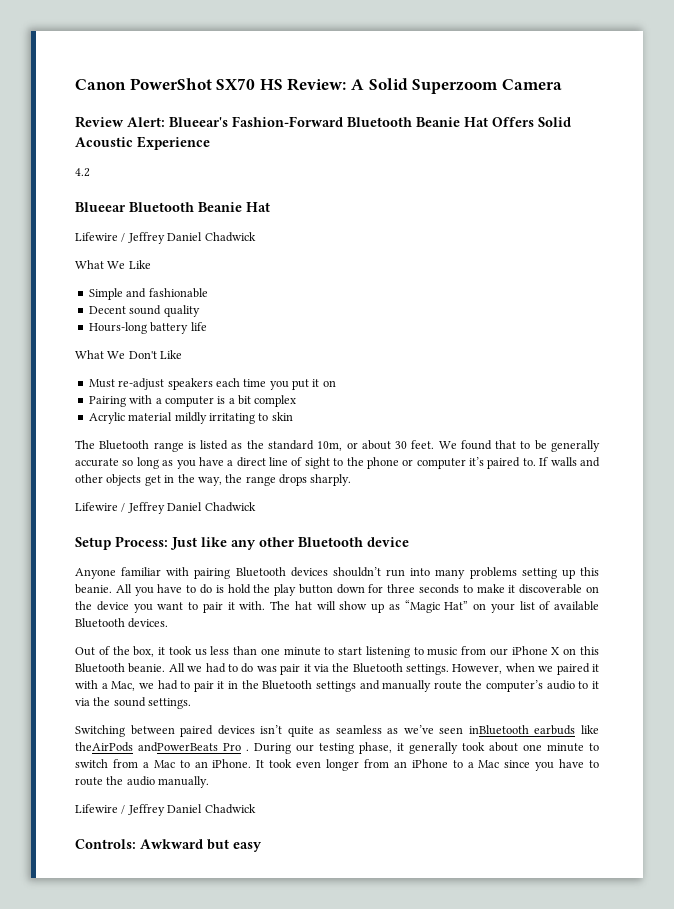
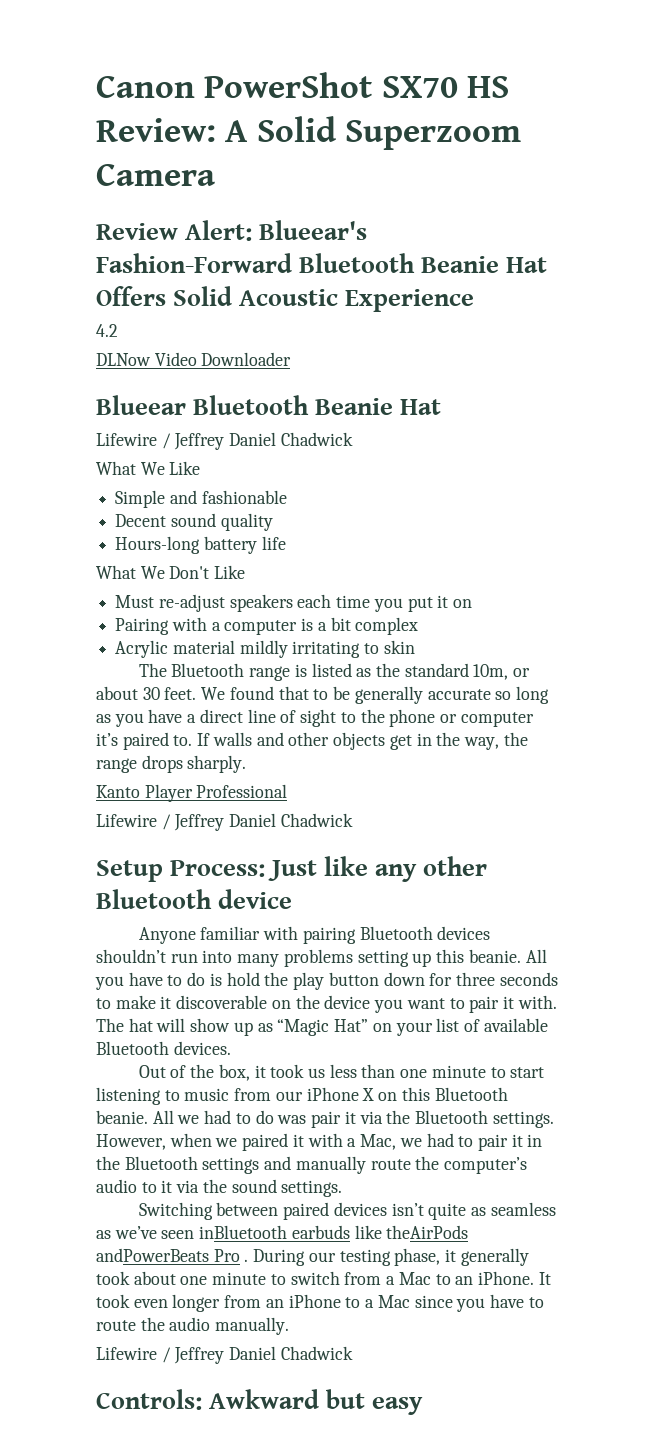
+ DLNow Video Downloader
+ Kanto Player Professional

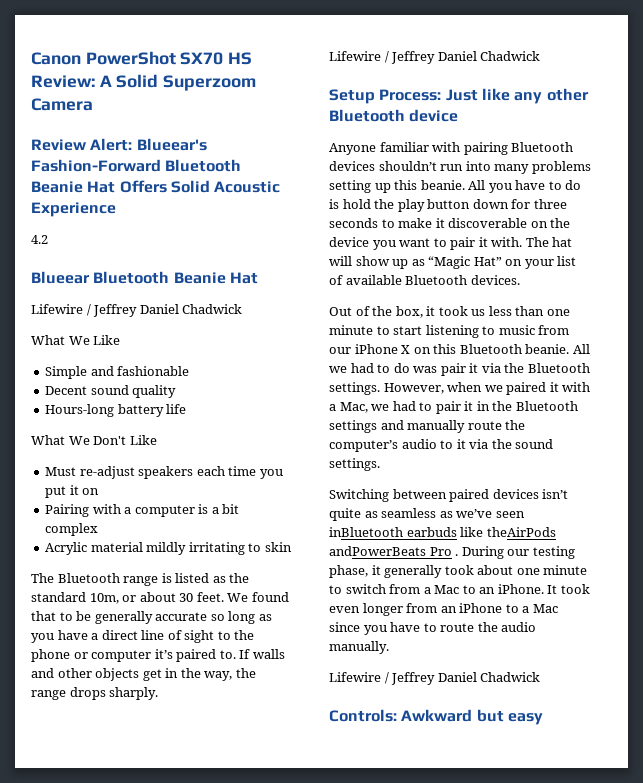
- DLNow Video Downloader
- Kanto Player Professional

